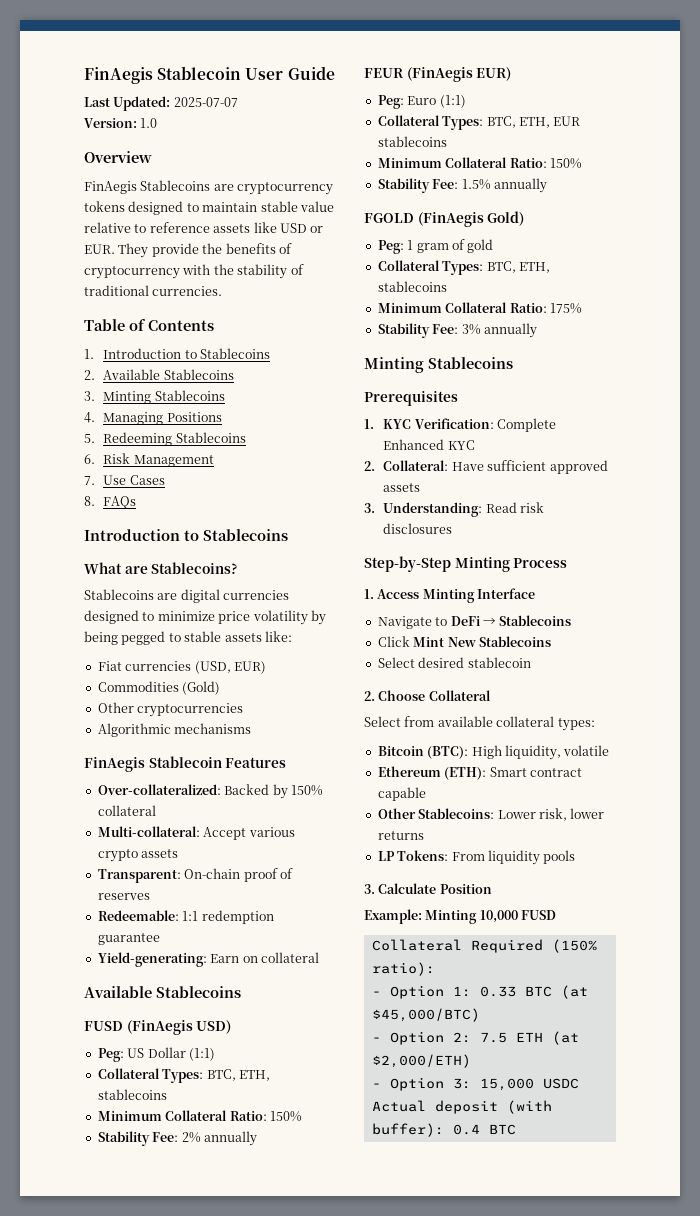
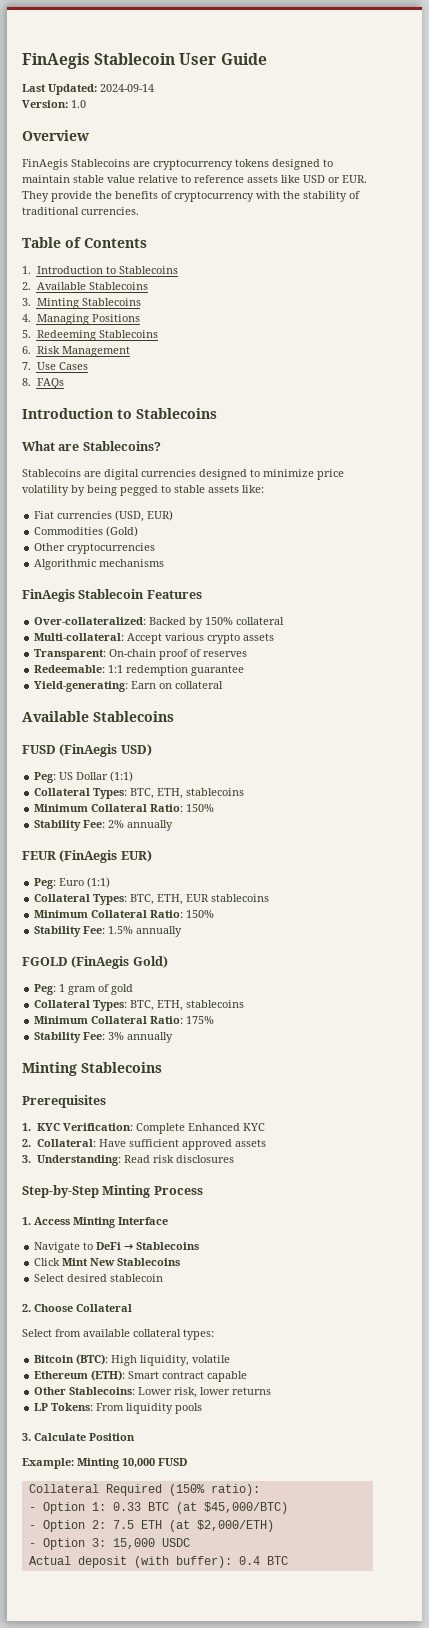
- Last Updated: 2025-07-07
+ Last Updated: 2024-09-14

